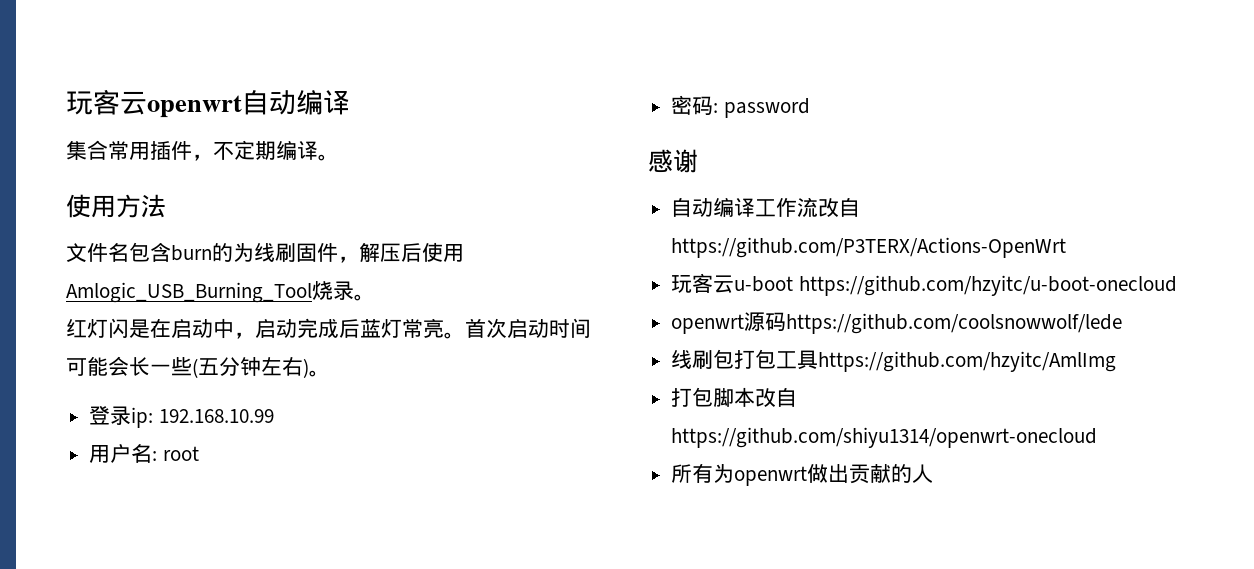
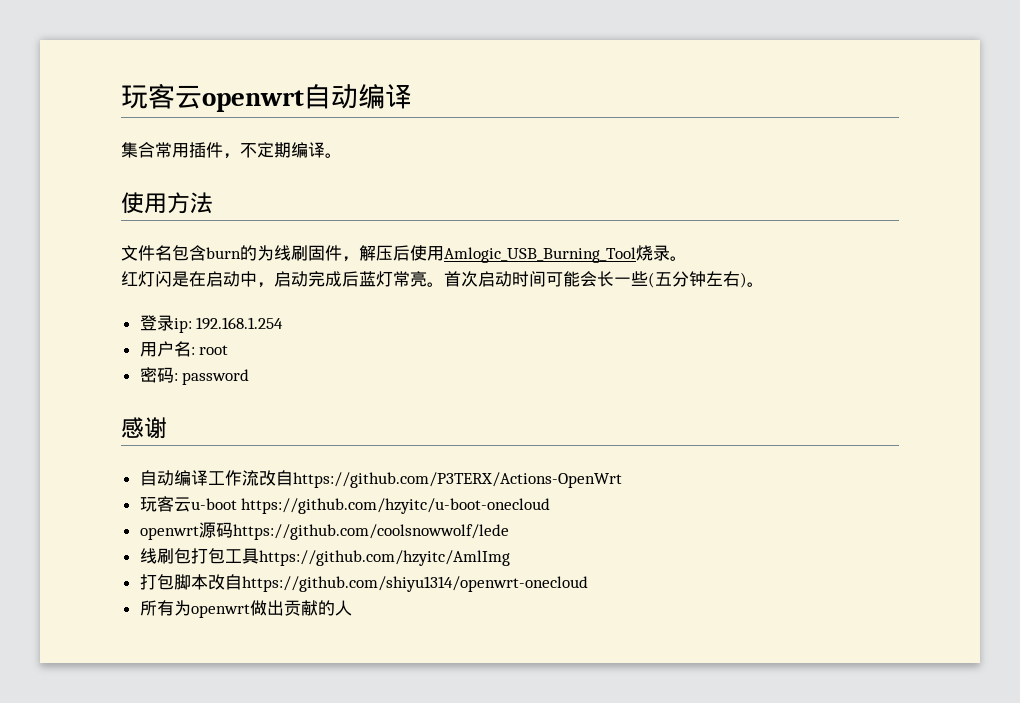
- 登录ip: 192.168.10.99
+ 登录ip: 192.168.1.254

